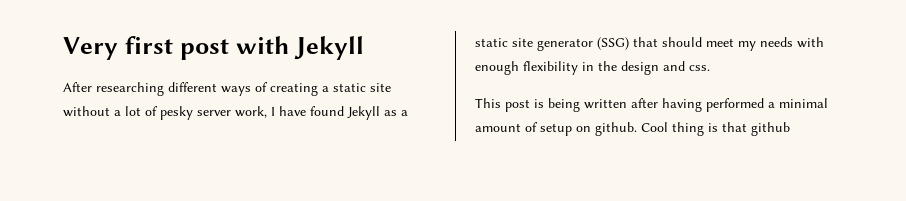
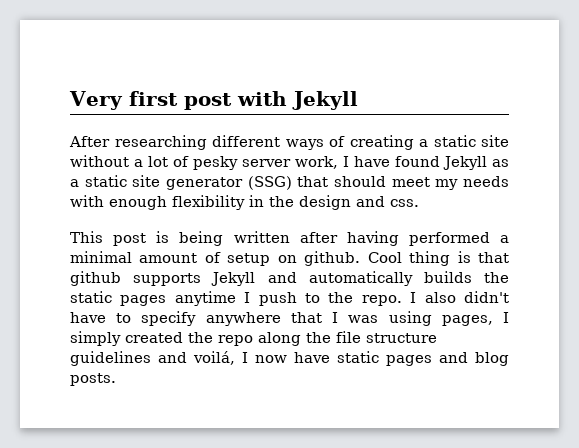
- Cool thing is that github
+ Cool thing is that github supports Jekyll and automatically builds the static pages anytime I push to the repo. I also didn't have to specify anywhere that I was using pages, I simply created the repo along the file structure guidelines and voilá, I now have static pages and blog posts.

